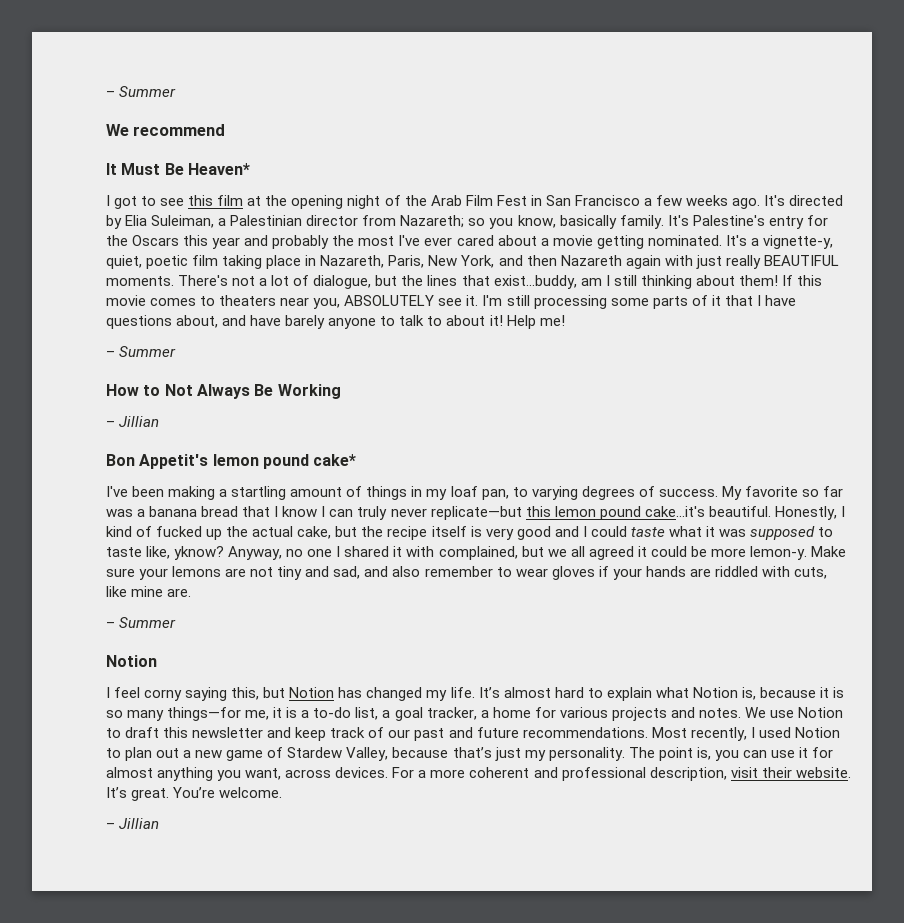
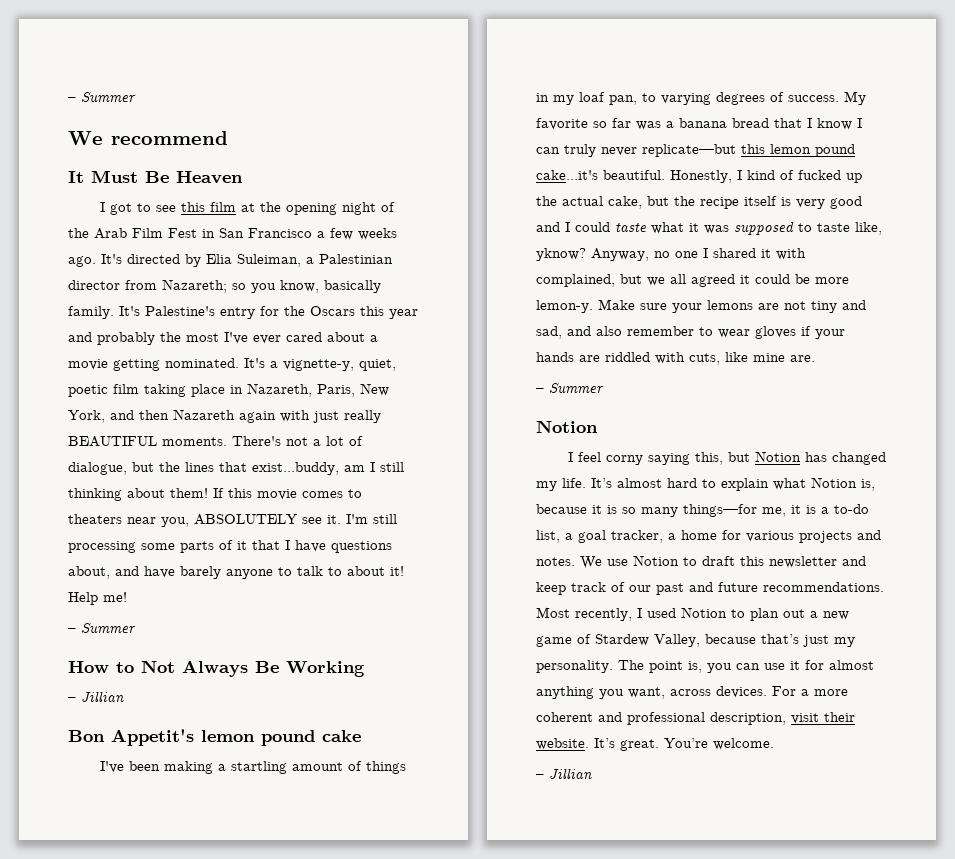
- It Must Be Heaven*
+ It Must Be Heaven
- Bon Appetit's lemon pound cake*
+ Bon Appetit's lemon pound cake

